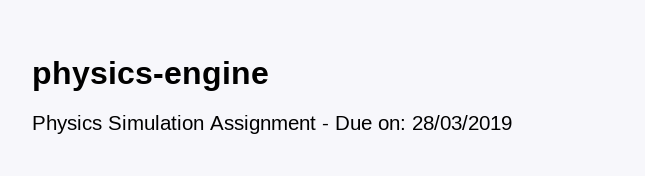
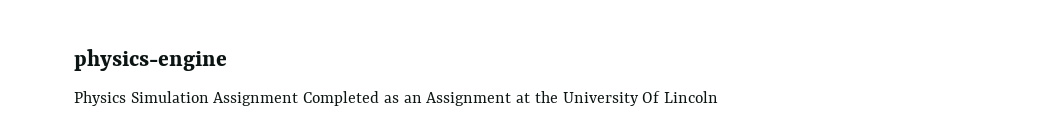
- Physics Simulation Assignment - Due on: 28/03/2019
+ Physics Simulation Assignment Completed as an Assignment at the University Of Lincoln

